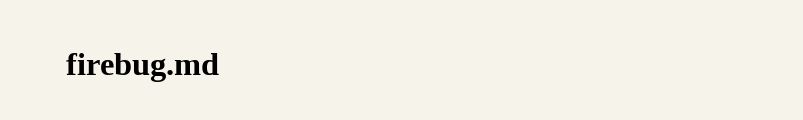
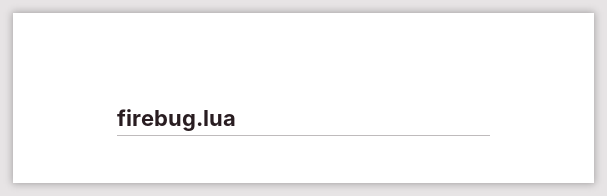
- firebug.md
+ firebug.lua

